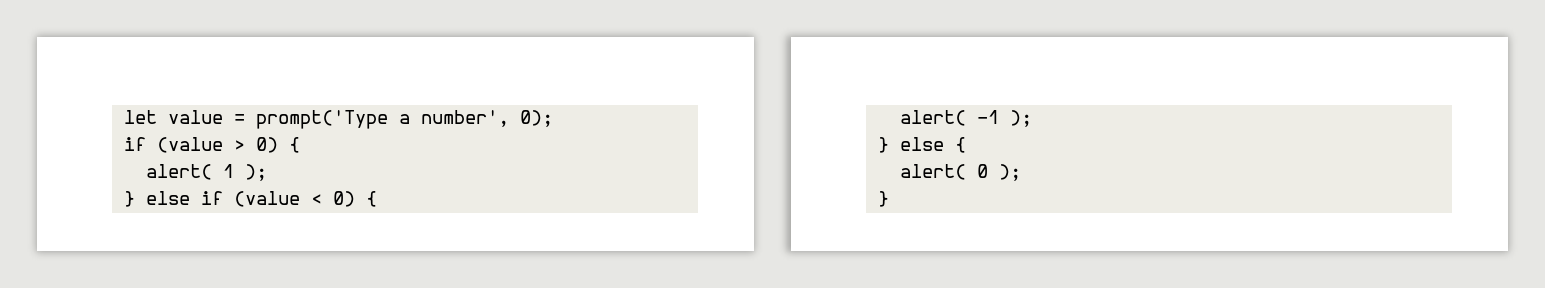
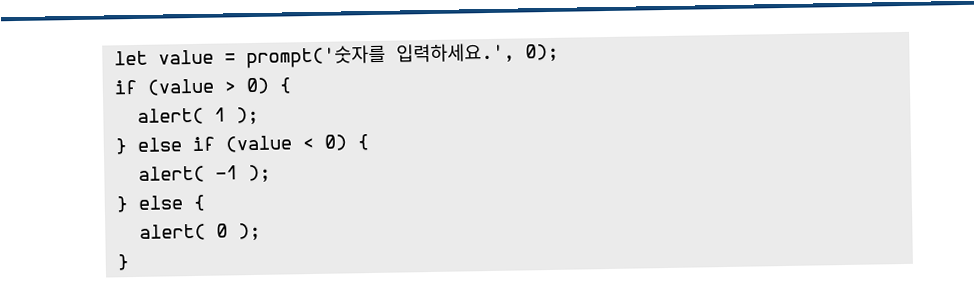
- let value = prompt('Type a number', 0);
+ let value = prompt('숫자를 입력하세요.', 0);

